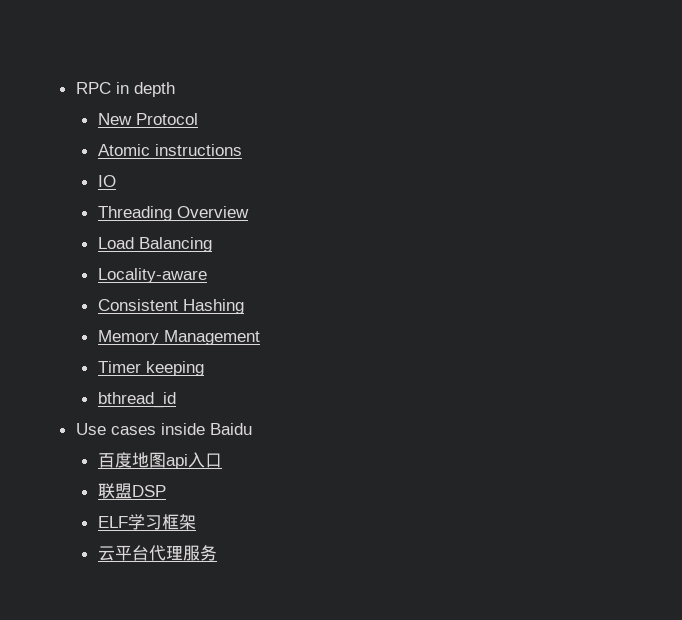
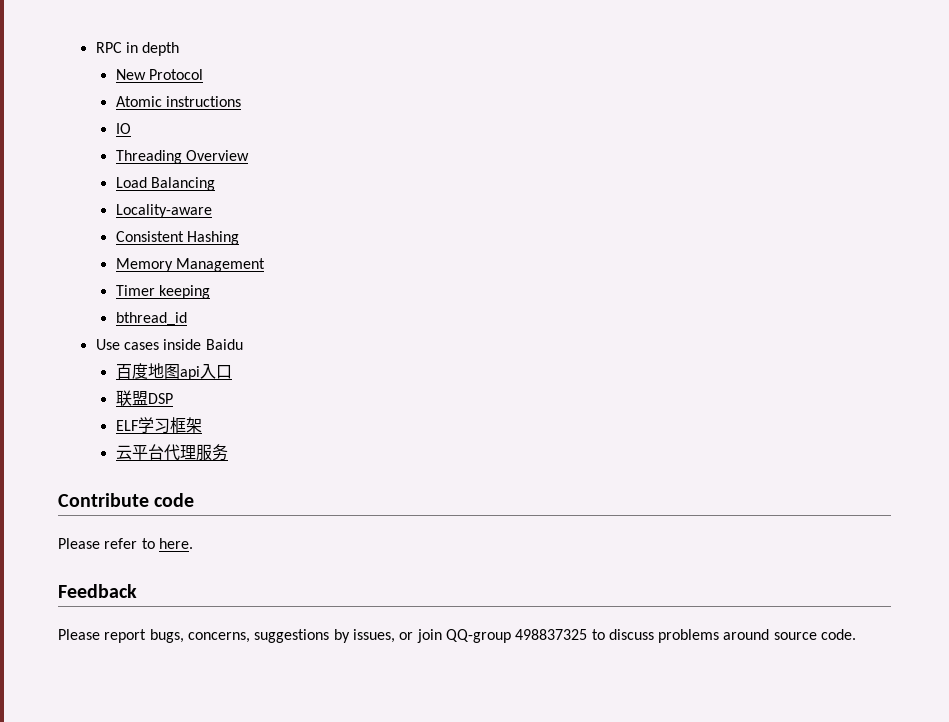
+ Contribute code
+ Please refer to here.
+ Feedback
+ Please report bugs, concerns, suggestions by issues, or join QQ-group 498837325 to discuss problems around source code.

